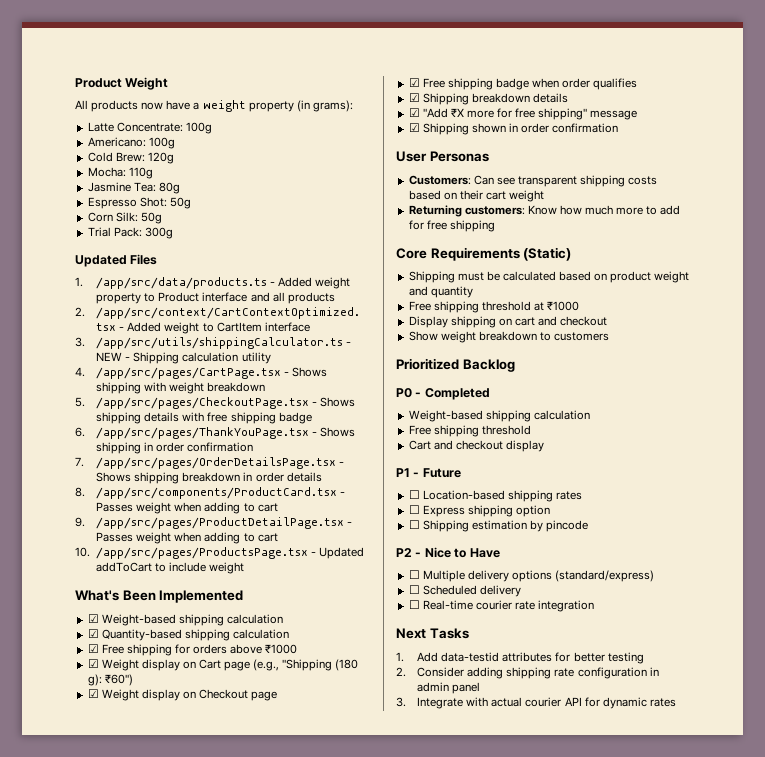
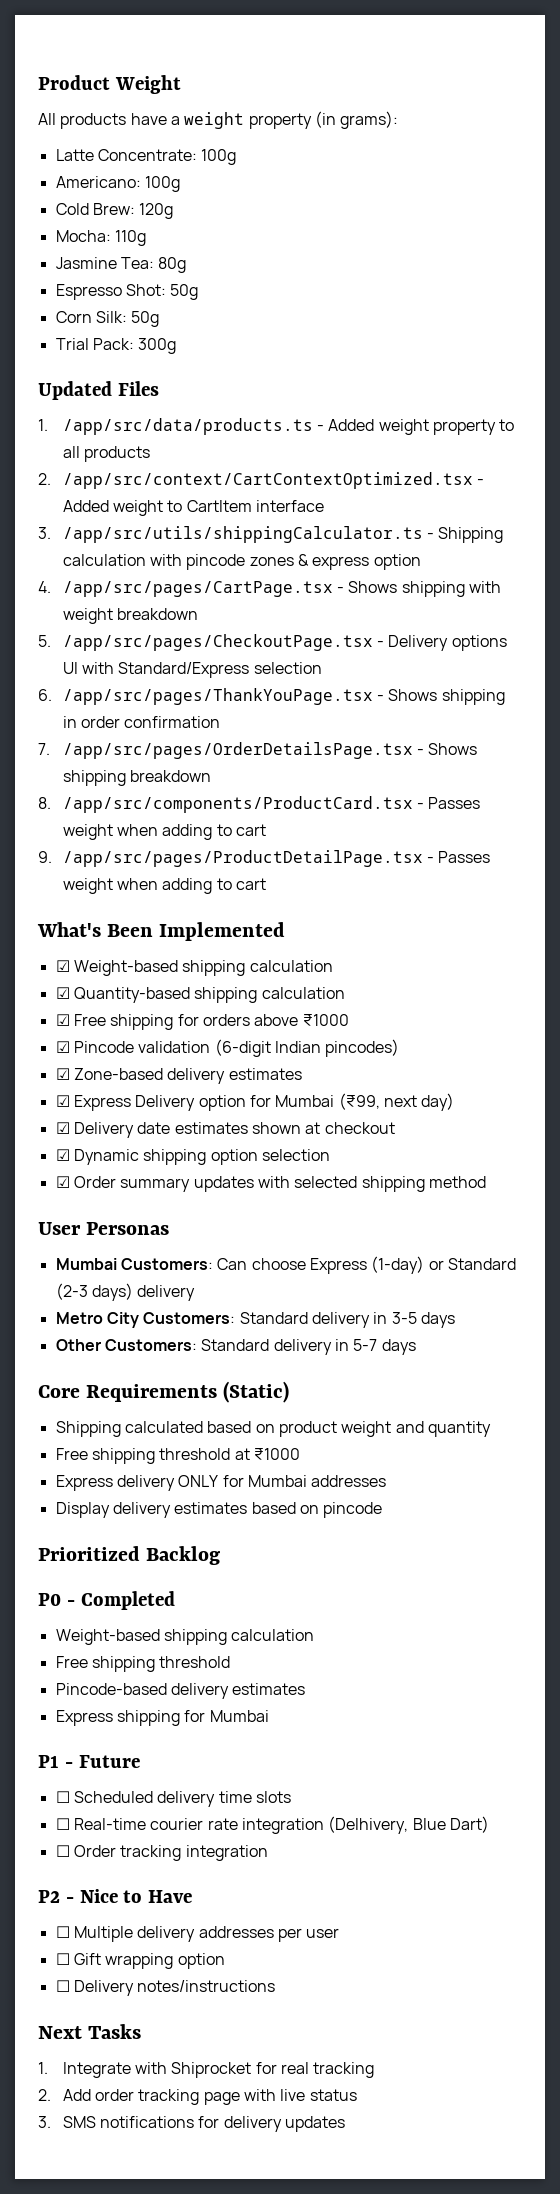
- All products now have a weight property (in grams):
+ All products have a weight property (in grams):
- 1. /app/src/data/products.ts - Added weight property to Product interface and all products
+ 1. /app/src/data/products.ts - Added weight property to all products
- 3. /app/src/utils/shippingCalculator.ts - NEW - Shipping calculation utility
+ 3. /app/src/utils/shippingCalculator.ts - Shipping calculation with pincode zones & express option
- 5. /app/src/pages/CheckoutPage.tsx - Shows shipping details with free shipping badge
+ 5. /app/src/pages/CheckoutPage.tsx - Delivery options UI with Standard/Express selection
- 7. /app/src/pages/OrderDetailsPage.tsx - Shows shipping breakdown in order details
+ 7. /app/src/pages/OrderDetailsPage.tsx - Shows shipping breakdown
- 10. /app/src/pages/ProductsPage.tsx - Updated addToCart to include weight
- ☑ Weight display on Cart page (e.g., "Shipping (180 g): ₹60")
- ☑ Weight display on Checkout page
- ☑ Free shipping badge when order qualifies
- ☑ Shipping breakdown details
- ☑ "Add ₹X more for free shipping" message
- ☑ Shipping shown in order confirmation
+ ☑ Pincode validation (6-digit Indian pincodes)
+ ☑ Zone-based delivery estimates
+ ☑ Express Delivery option for Mumbai (₹99, next day)
+ ☑ Delivery date estimates shown at checkout
+ ☑ Dynamic shipping option selection
+ ☑ Order summary updates with selected shipping method
- Customers: Can see transparent shipping costs based on their cart weight
- Returning customers: Know how much more to add for free shipping
+ Mumbai Customers: Can choose Express (1-day) or Standard (2-3 days) delivery
+ Metro City Customers: Standard delivery in 3-5 days
+ Other Customers: Standard delivery in 5-7 days
- Shipping must be calculated based on product weight and quantity
+ Shipping calculated based on product weight and quantity
- Display shipping on cart and checkout
- Show weight breakdown to customers
+ Express delivery ONLY for Mumbai addresses
+ Display delivery estimates based on pincode
- Cart and checkout display
+ Pincode-based delivery estimates
+ Express shipping for Mumbai
  P1 - Future
- ☐ Location-based shipping rates
- ☐ Express shipping option
- ☐ Shipping estimation by pincode
+ ☐ Scheduled delivery time slots
+ ☐ Real-time courier rate integration (Delhivery, Blue Dart)
+ ☐ Order tracking integration
- ☐ Multiple delivery options (standard/express)
- ☐ Scheduled delivery
- ☐ Real-time courier rate integration
+ ☐ Multiple delivery addresses per user
+ ☐ Gift wrapping option
+ ☐ Delivery notes/instructions
  Next Tasks
- 1. Add data-testid attributes for better testing
- 2. Consider adding shipping rate configuration in admin panel
- 3. Integrate with actual courier API for dynamic rates
+ 1. Integrate with Shiprocket for real tracking
+ 2. Add order tracking page with live status
+ 3. SMS notifications for delivery updates

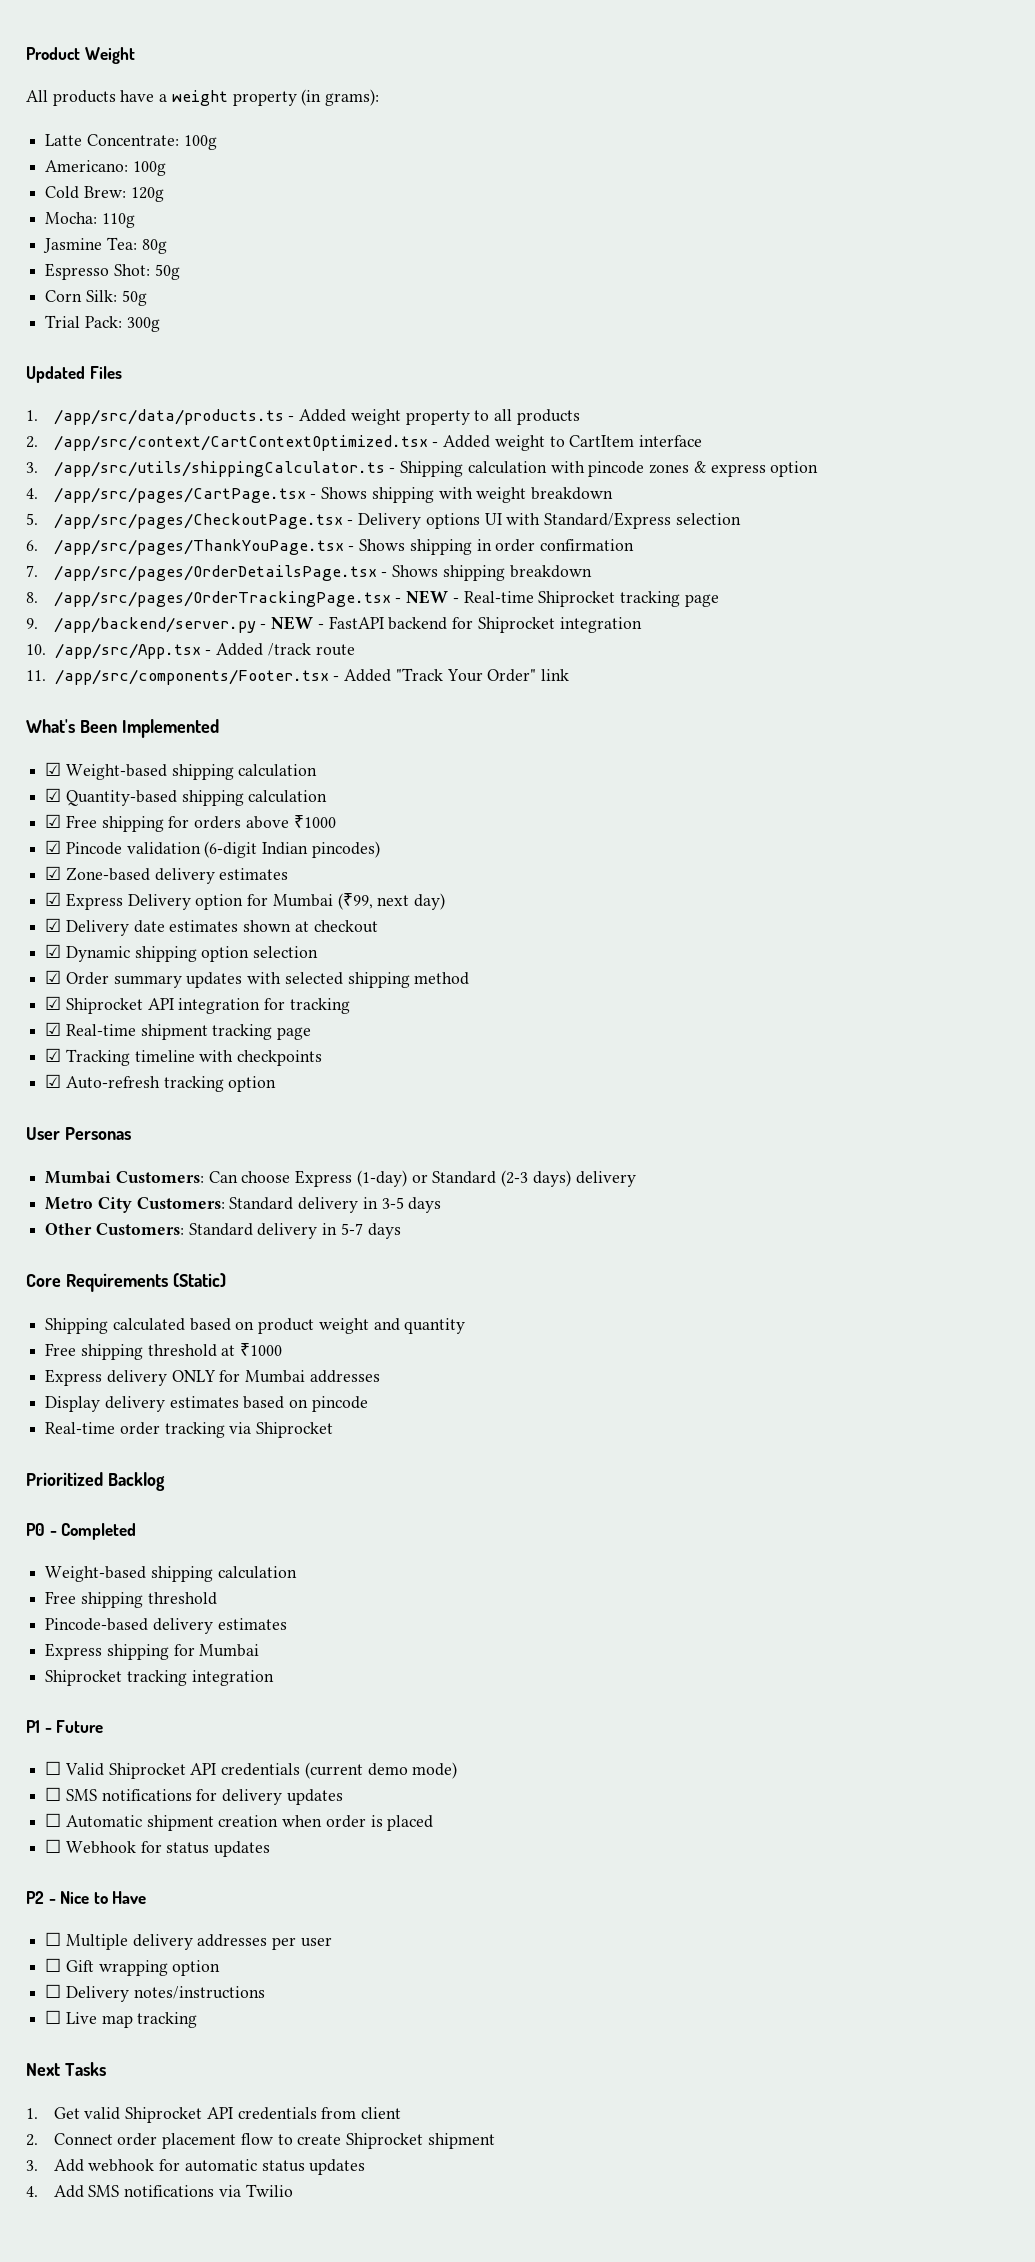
- 8. /app/src/components/ProductCard.tsx - Passes weight when adding to cart
- 9. /app/src/pages/ProductDetailPage.tsx - Passes weight when adding to cart
+ 8. /app/src/pages/OrderTrackingPage.tsx - NEW - Real-time Shiprocket tracking page
+ 9. /app/backend/server.py - NEW - FastAPI backend for Shiprocket integration
+ 10. /app/src/App.tsx - Added /track route
+ 11. /app/src/components/Footer.tsx - Added "Track Your Order" link
+ ☑ Shiprocket API integration for tracking
+ ☑ Real-time shipment tracking page
+ ☑ Tracking timeline with checkpoints
+ ☑ Auto-refresh tracking option
+ Real-time order tracking via Shiprocket
+ Shiprocket tracking integration
- ☐ Scheduled delivery time slots
- ☐ Real-time courier rate integration (Delhivery, Blue Dart)
- ☐ Order tracking integration
+ ☐ Valid Shiprocket API credentials (current demo mode)
+ ☐ SMS notifications for delivery updates
+ ☐ Automatic shipment creation when order is placed
+ ☐ Webhook for status updates
+ ☐ Live map tracking
- 1. Integrate with Shiprocket for real tracking
- 2. Add order tracking page with live status
- 3. SMS notifications for delivery updates
+ 1. Get valid Shiprocket API credentials from client
+ 2. Connect order placement flow to create Shiprocket shipment
+ 3. Add webhook for automatic status updates
+ 4. Add SMS notifications via Twilio

